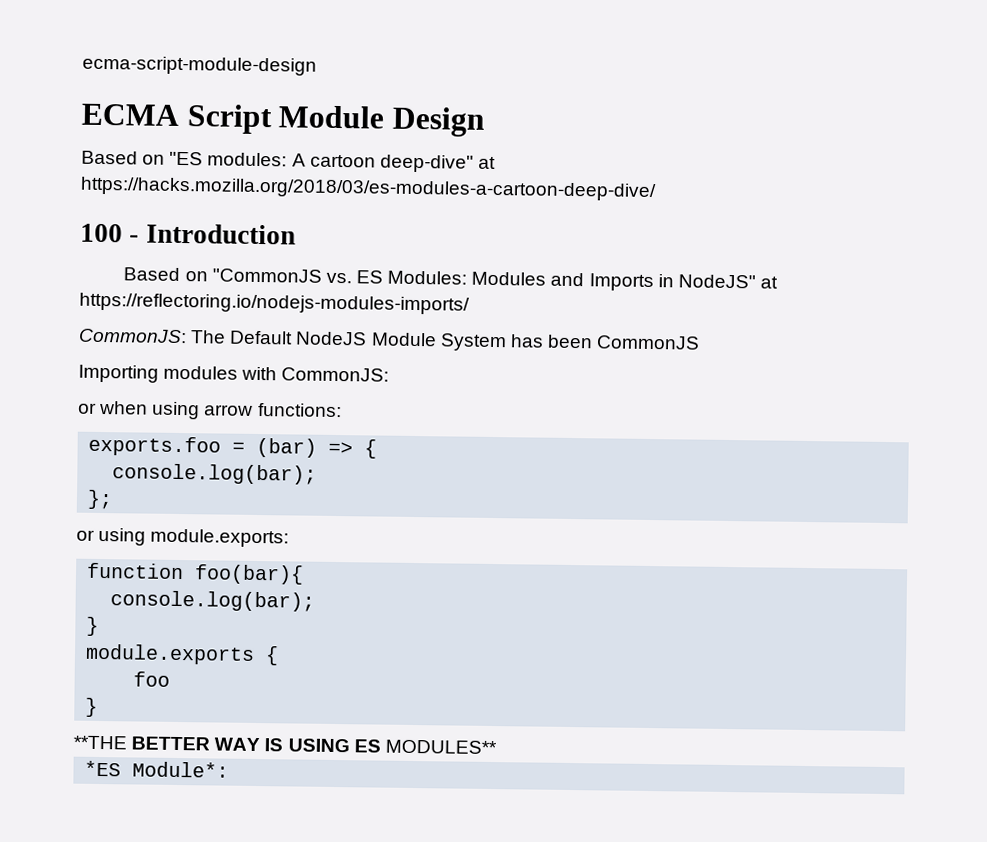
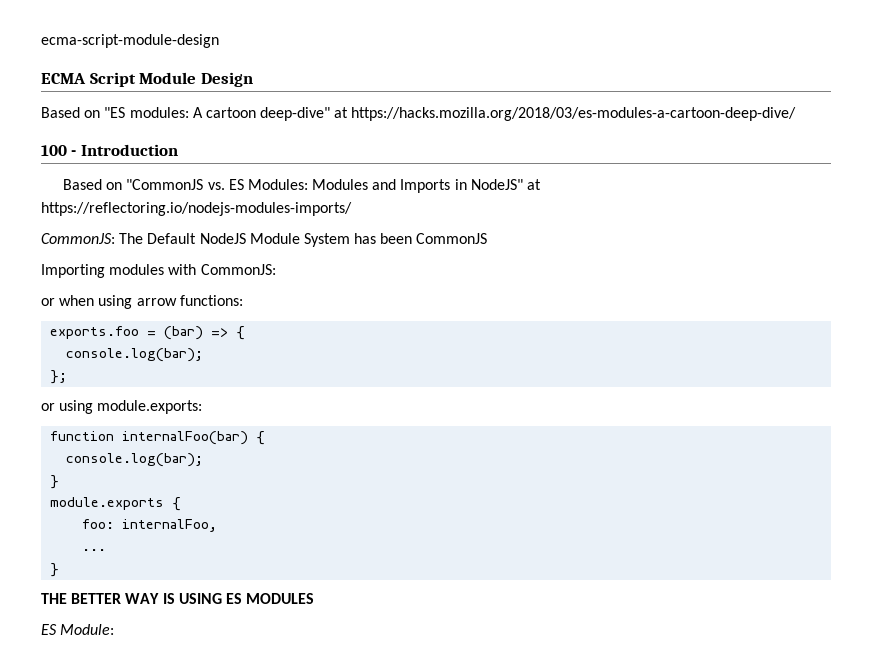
- function foo(bar){
+ function internalFoo(bar) {
- foo
+ foo: internalFoo,
+ ...
  }
- **THE BETTER WAY IS USING ES MODULES**
- *ES Module*:
+ THE BETTER WAY IS USING ES MODULES
+ ES Module:

